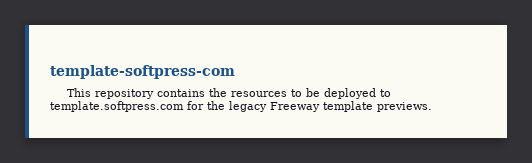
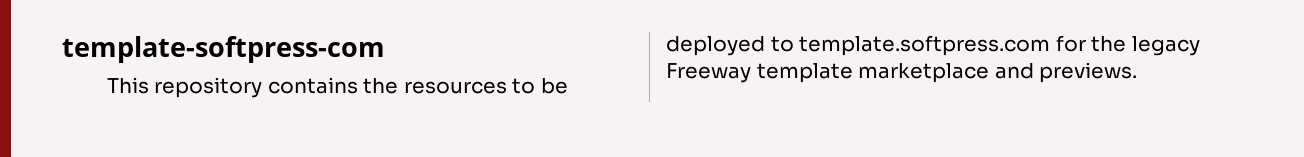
- This repository contains the resources to be deployed to template.softpress.com for the legacy Freeway template previews.
+ This repository contains the resources to be deployed to template.softpress.com for the legacy Freeway template marketplace and previews.

